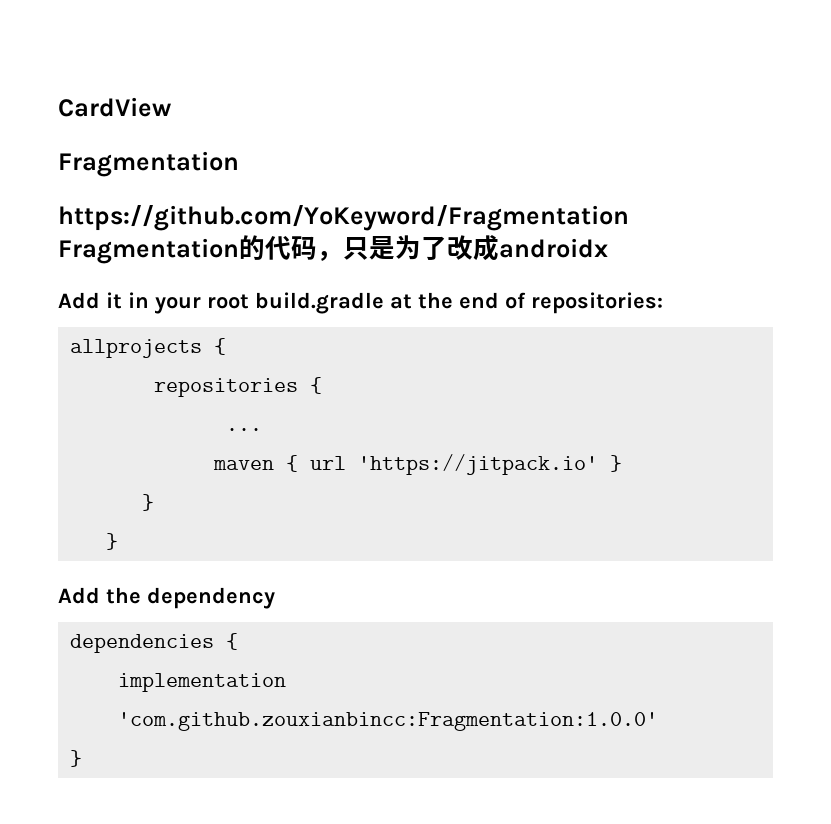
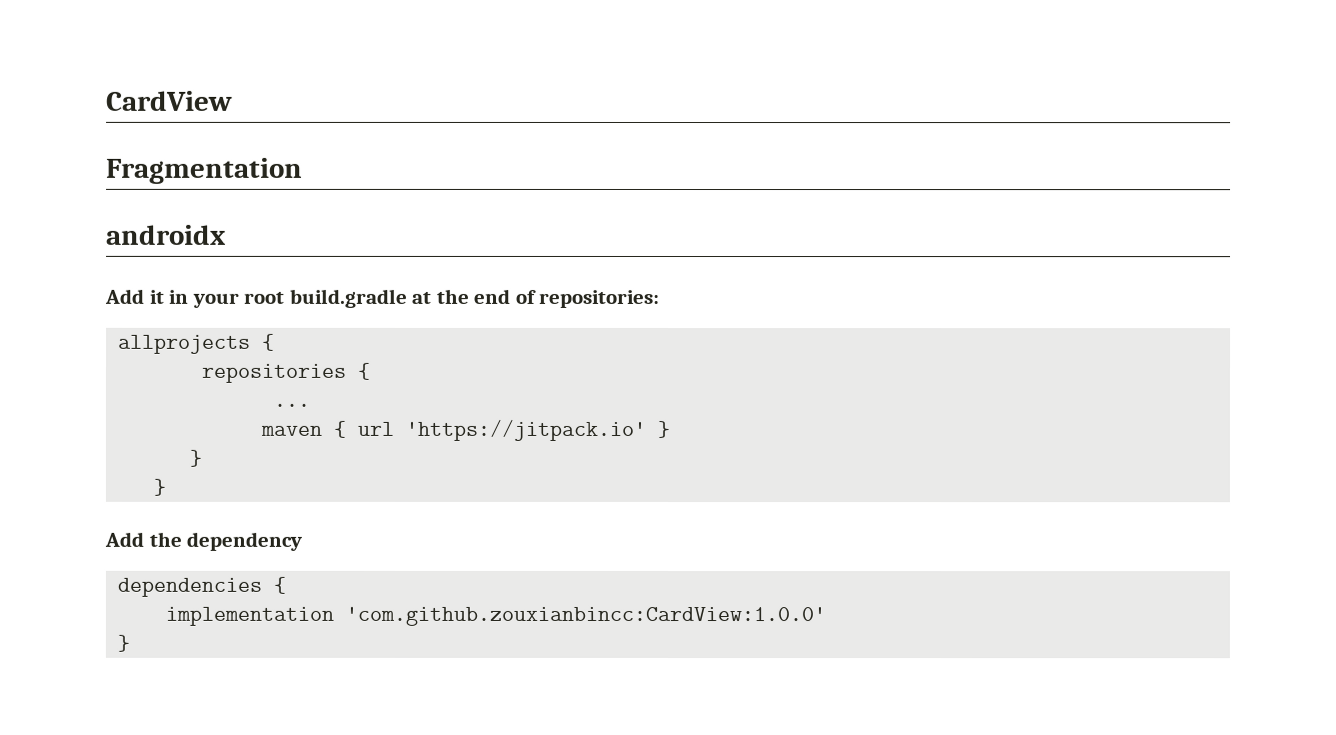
- https://github.com/YoKeyword/Fragmentation Fragmentation的代码，只是为了改成androidx
+ androidx
- implementation 'com.github.zouxianbincc:Fragmentation:1.0.0'
+ implementation 'com.github.zouxianbincc:CardView:1.0.0'

